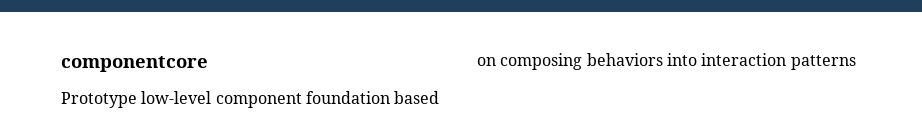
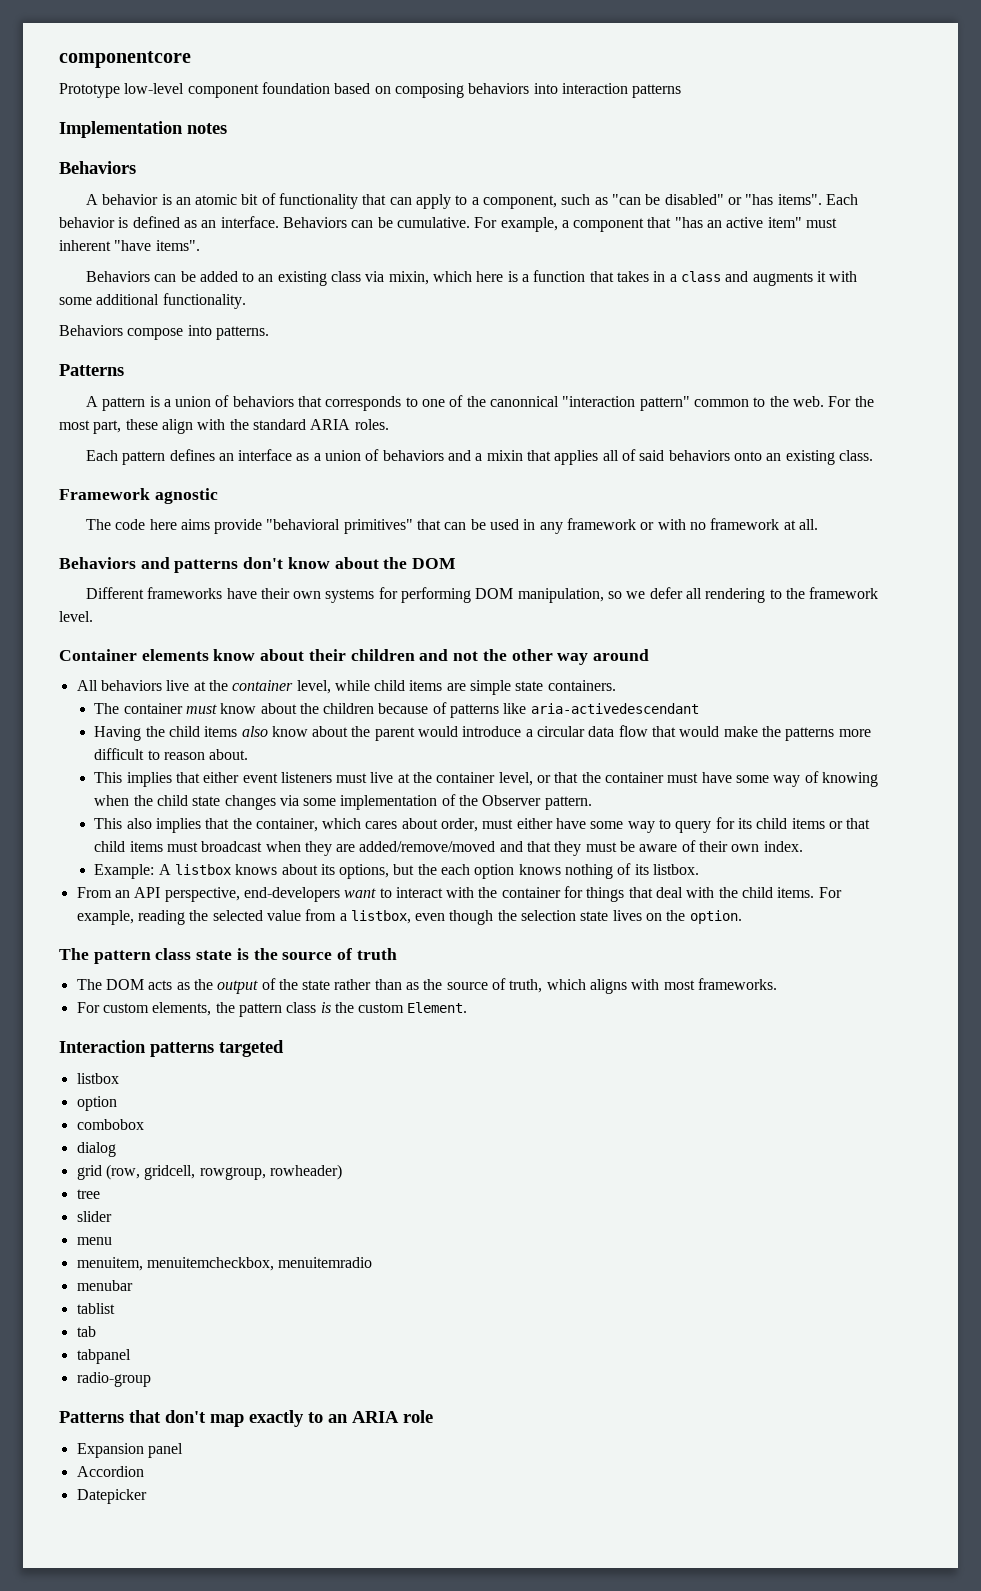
+ Implementation notes
+ Behaviors
+ A behavior is an atomic bit of functionality that can apply to a component, such as "can be disabled" or "has items". Each behavior is defined as an interface. Behaviors can be cumulative. For example, a component that "has an active item" must inherent "have items".
+ Behaviors can be added to an existing class via mixin, which here is a function that takes in a class and augments it with some additional functionality.
+ Behaviors compose into patterns.
+ Patterns
+ A pattern is a union of behaviors that corresponds to one of the canonnical "interaction pattern" common to the web. For the most part, these align with the standard ARIA roles.
+ Each pattern defines an interface as a union of behaviors and a mixin that applies all of said behaviors onto an existing class.
+ Framework agnostic
+ The code here aims provide "behavioral primitives" that can be used in any framework or with no framework at all.
+ Behaviors and patterns don't know about the DOM
+ Different frameworks have their own systems for performing DOM manipulation, so we defer all rendering to the framework level.
+ Container elements know about their children and not the other way around
+ All behaviors live at the container level, while child items are simple state containers.
+ The container must know about the children because of patterns like aria-activedescendant
+ Having the child items also know about the parent would introduce a circular data flow that would make the patterns more difficult to reason about.
+ This implies that either event listeners must live at the container level, or that the container must have some way of knowing when the child state changes via some implementation of the Observer pattern.
+ This also implies that the container, which cares about order, must either have some way to query for its child items or that child items must broadcast when they are added/remove/moved and that they must be aware of their own index.
+ Example: A listbox knows about its options, but the each option knows nothing of its listbox.
+ From an API perspective, end-developers want to interact with the container for things that deal with the child items. For example, reading the selected value from a listbox, even though the selection state lives on the option.
+ The pattern class state is the source of truth
+ The DOM acts as the output of the state rather than as the source of truth, which aligns with most frameworks.
+ For custom elements, the pattern class is the custom Element.
+ Interaction patterns targeted
+ listbox
+ option
+ combobox
+ dialog
+ grid (row, gridcell, rowgroup, rowheader)
+ tree
+ slider
+ menu
+ menuitem, menuitemcheckbox, menuitemradio
+ menubar
+ tablist
+ tab
+ tabpanel
+ radio-group
+ Patterns that don't map exactly to an ARIA role
+ Expansion panel
+ Accordion
+ Datepicker

